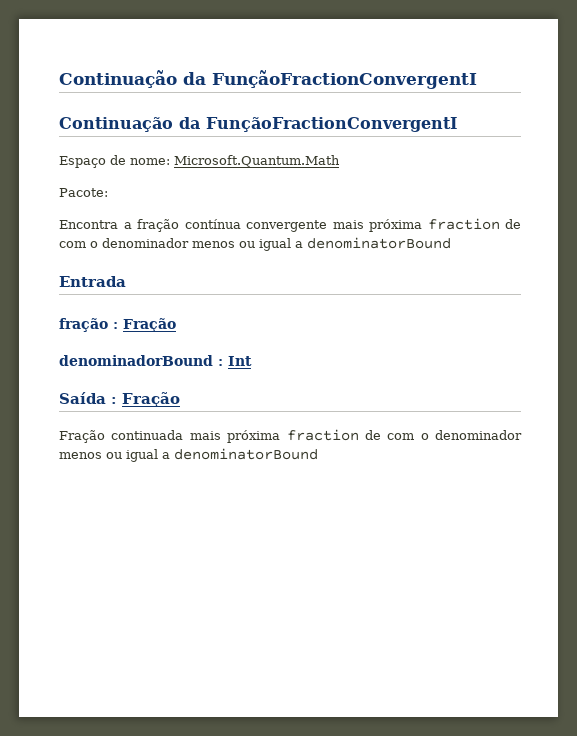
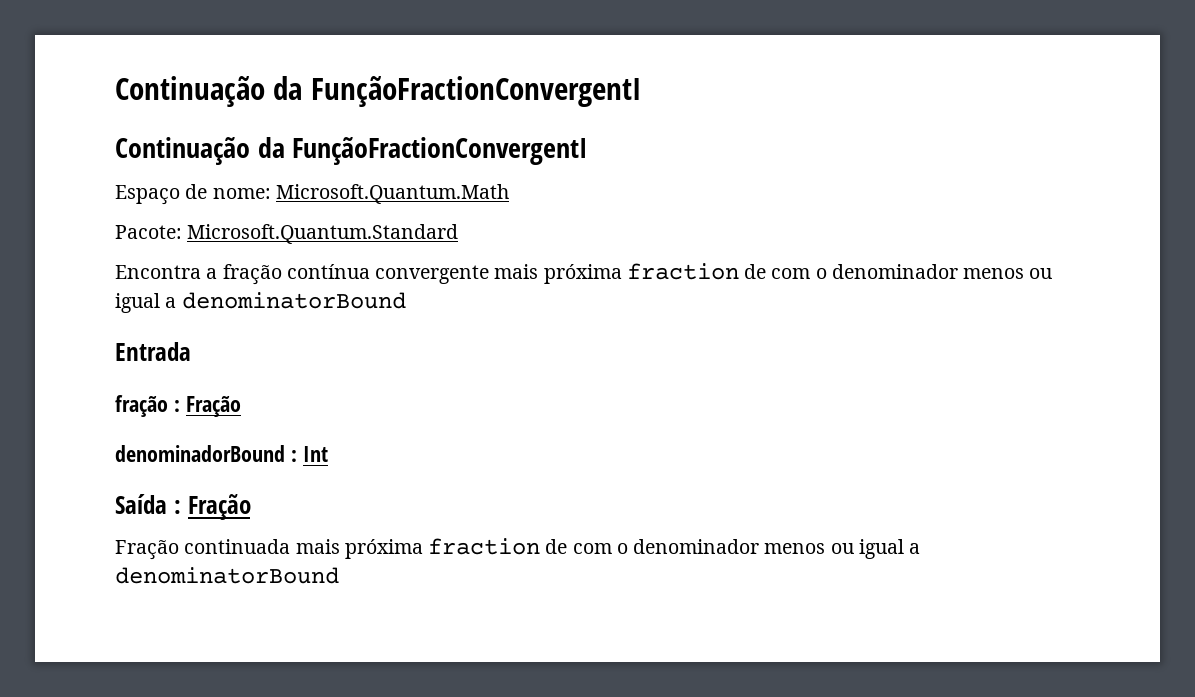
- Pacote:
+ Pacote: Microsoft.Quantum.Standard

